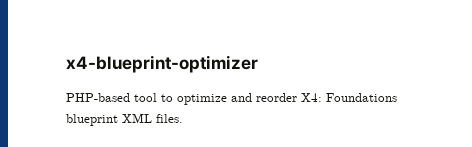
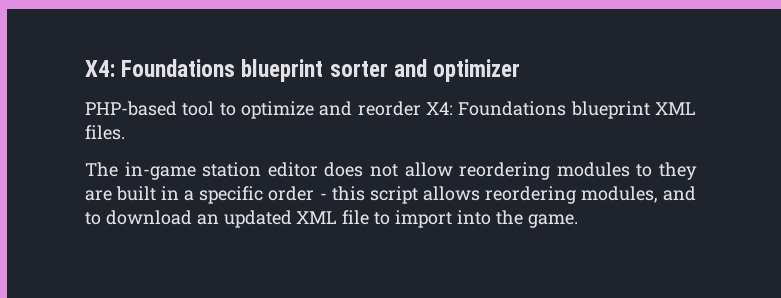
- x4-blueprint-optimizer
+ X4: Foundations blueprint sorter and optimizer
+ The in-game station editor does not allow reordering modules to they are built in a specific order - this script allows reordering modules, and to download an updated XML file to import into the game.

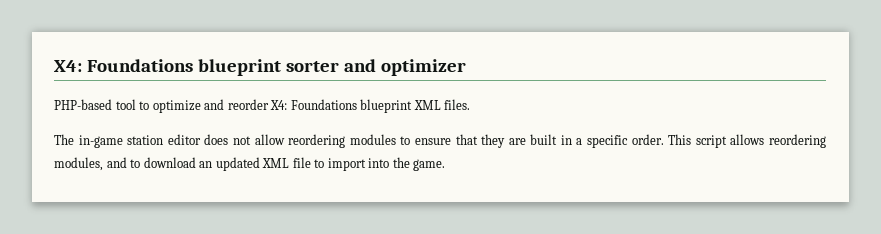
- The in-game station editor does not allow reordering modules to they are built in a specific order - this script allows reordering modules, and to download an updated XML file to import into the game.
+ The in-game station editor does not allow reordering modules to ensure that they are built in a specific order. This script allows reordering modules, and to download an updated XML file to import into the game.

